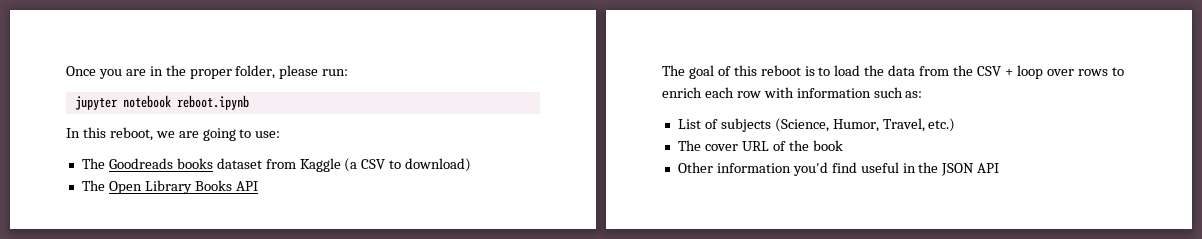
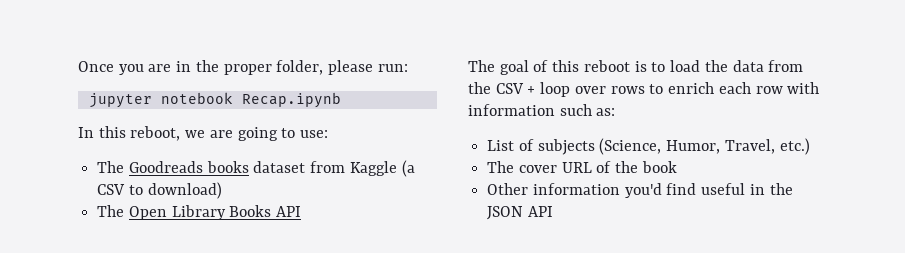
- jupyter notebook reboot.ipynb
+ jupyter notebook Recap.ipynb

